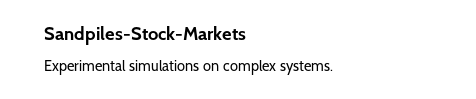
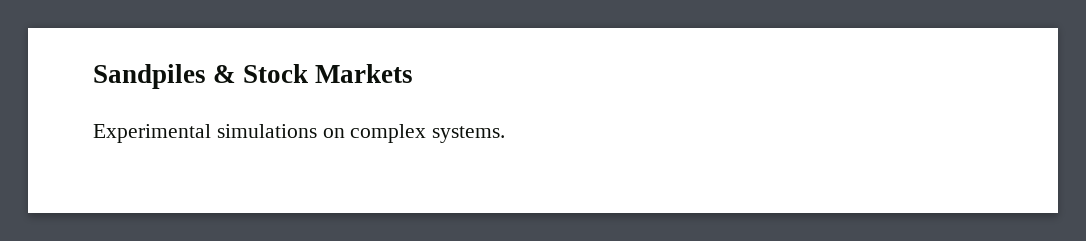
- Sandpiles-Stock-Markets
+ Sandpiles & Stock Markets

